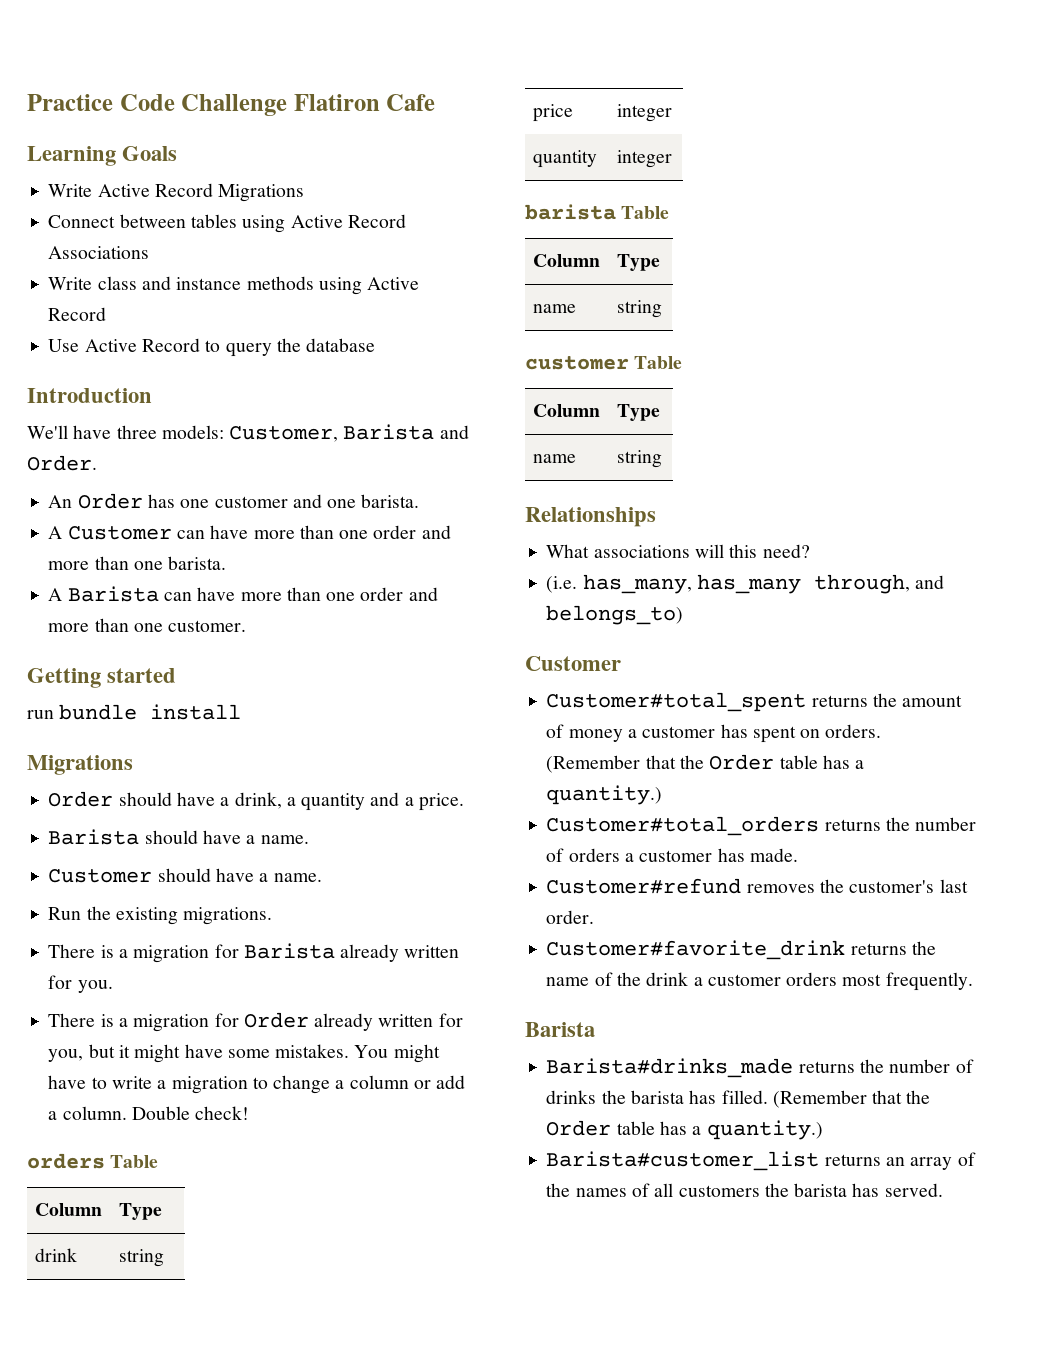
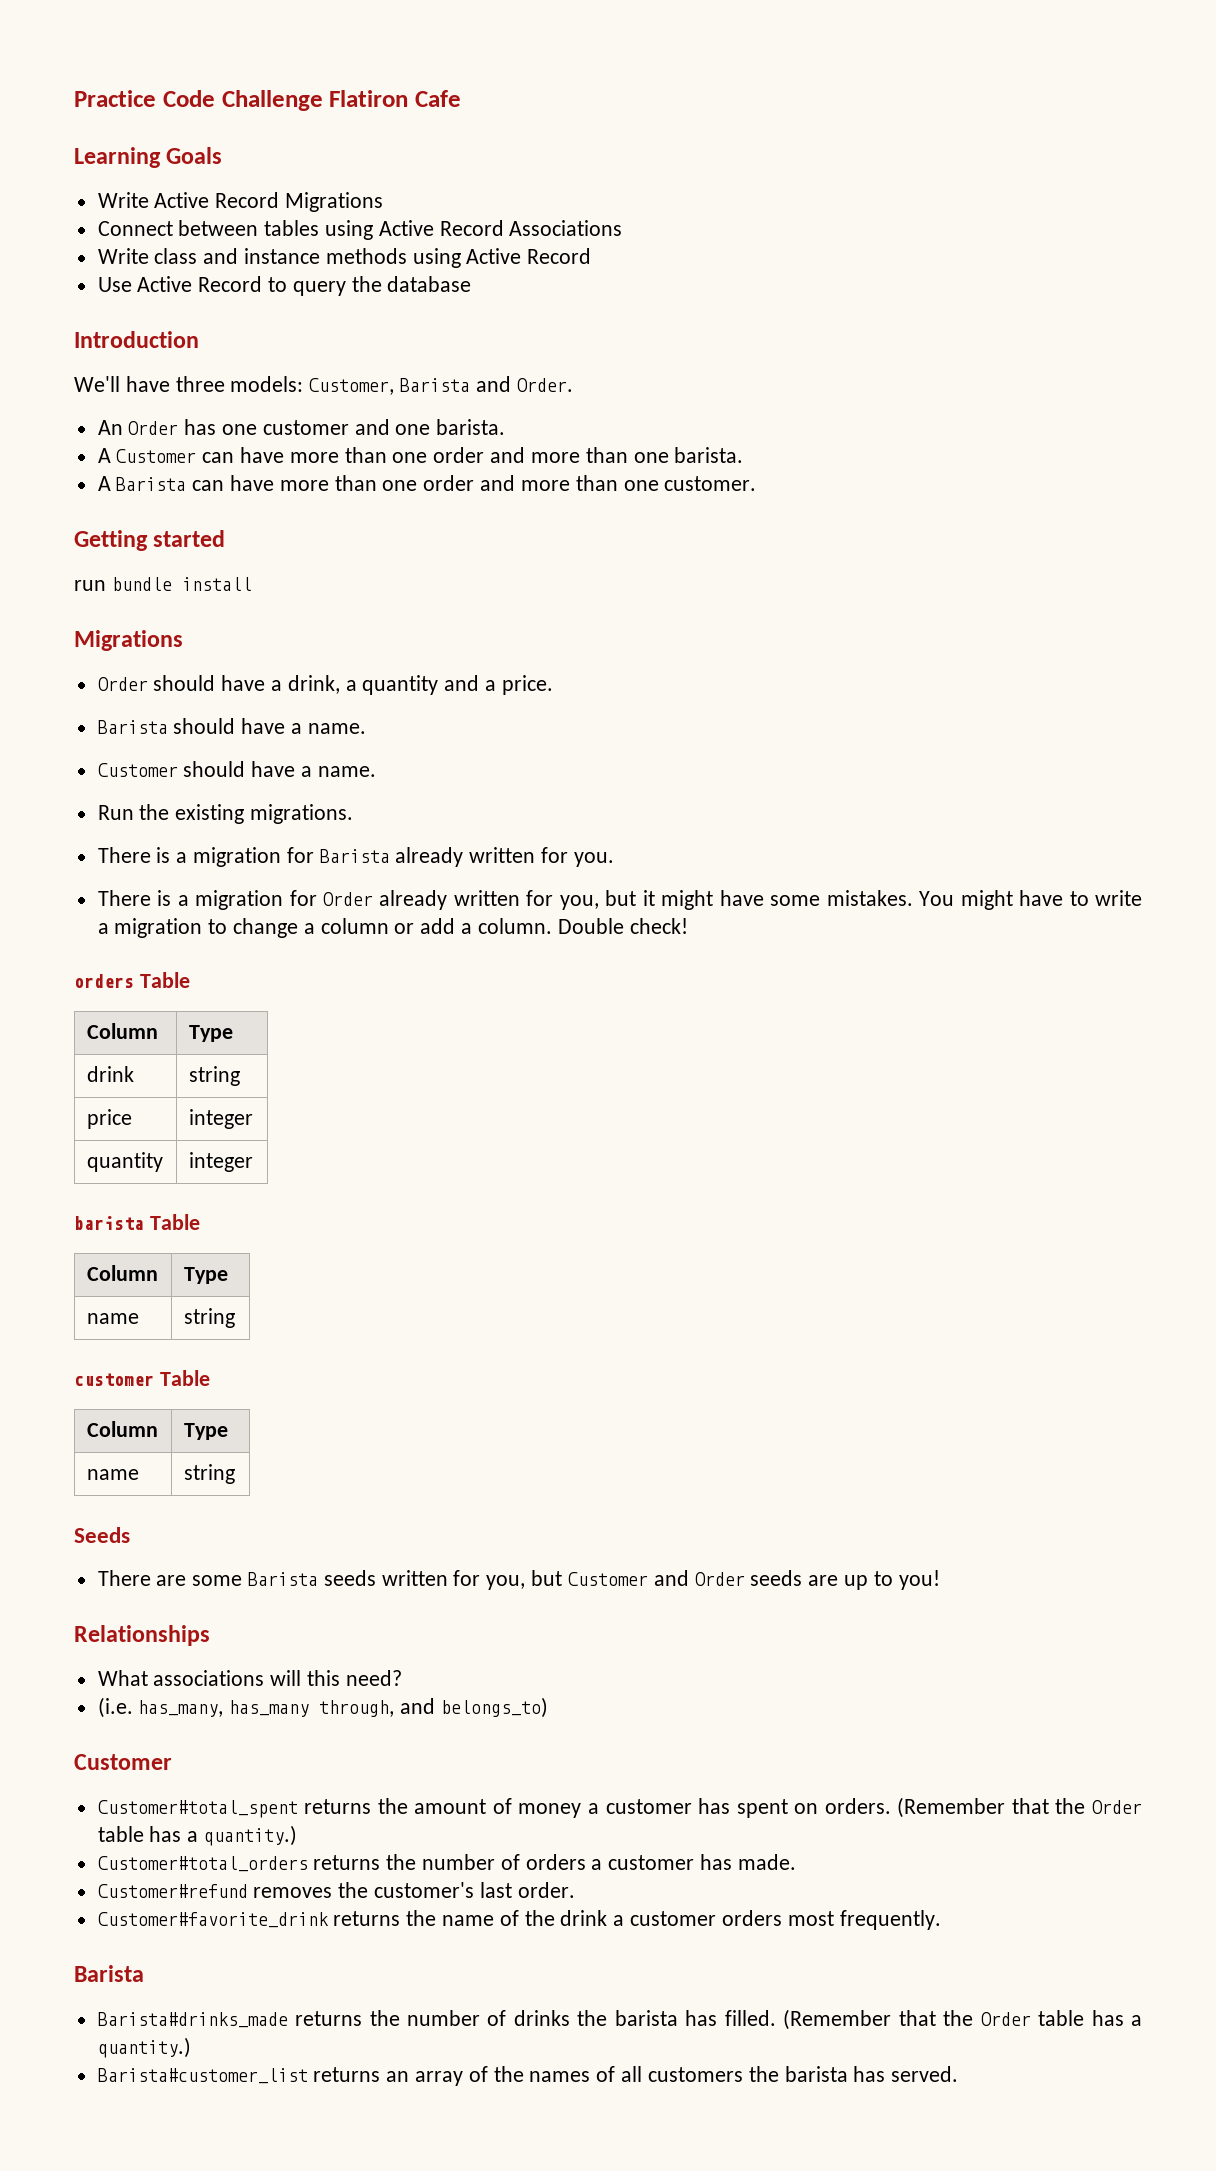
+ Seeds
+ There are some Barista seeds written for you, but Customer and Order seeds are up to you!

